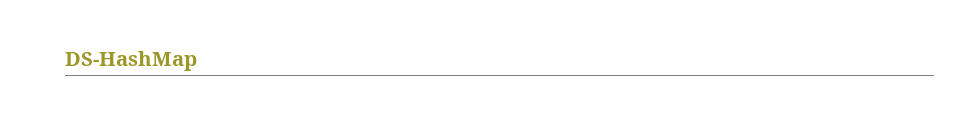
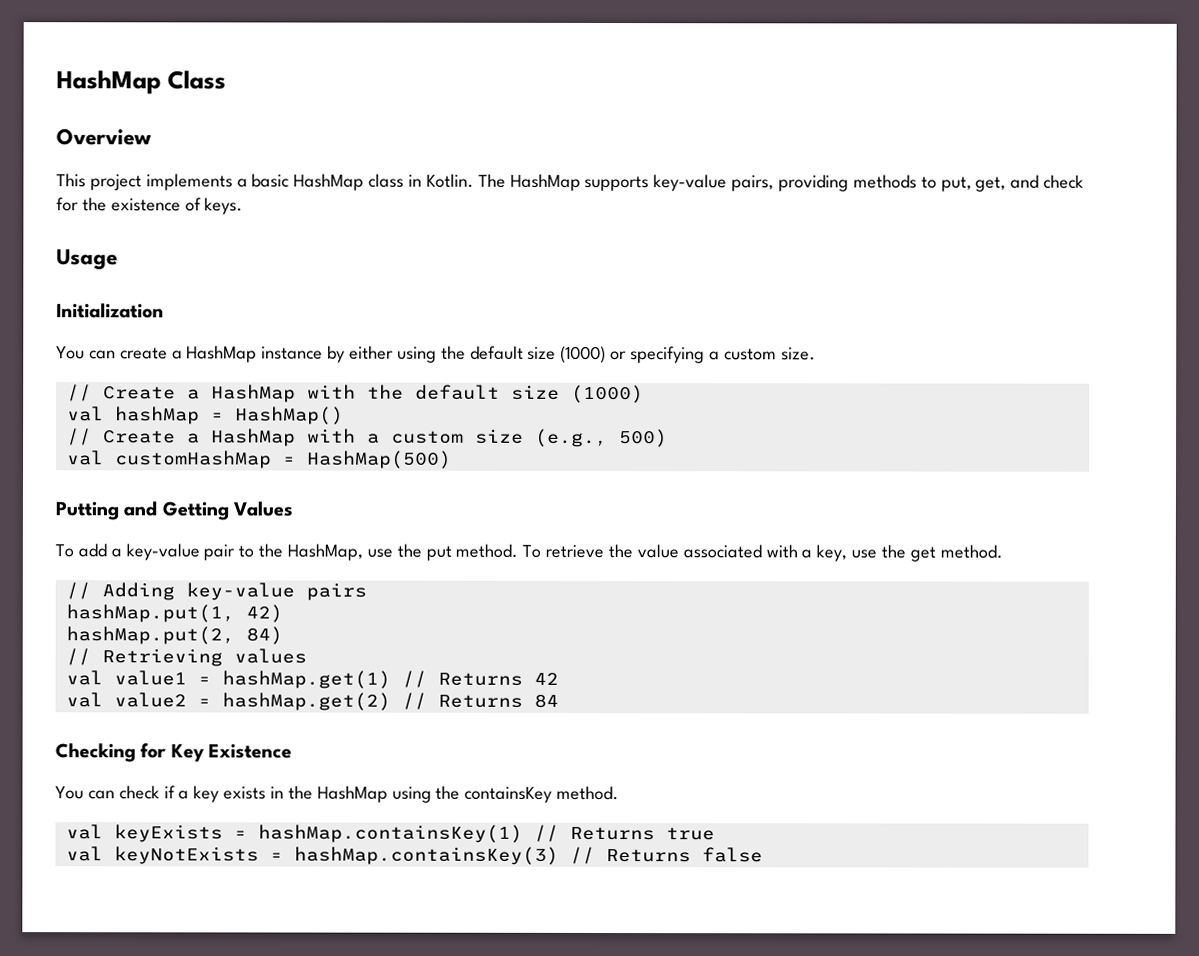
- DS-HashMap
+ HashMap Class
+ Overview
+ This project implements a basic HashMap class in Kotlin. The HashMap supports key-value pairs, providing methods to put, get, and check for the existence of keys.
+ Usage
+ Initialization
+ You can create a HashMap instance by either using the default size (1000) or specifying a custom size.
+ // Create a HashMap with the default size (1000)
+ val hashMap = HashMap()
+ // Create a HashMap with a custom size (e.g., 500)
+ val customHashMap = HashMap(500)
+ Putting and Getting Values
+ To add a key-value pair to the HashMap, use the put method. To retrieve the value associated with a key, use the get method.
+ // Adding key-value pairs
+ hashMap.put(1, 42)
+ hashMap.put(2, 84)
+ // Retrieving values
+ val value1 = hashMap.get(1) // Returns 42
+ val value2 = hashMap.get(2) // Returns 84
+ Checking for Key Existence
+ You can check if a key exists in the HashMap using the containsKey method.
+ val keyExists = hashMap.containsKey(1) // Returns true
+ val keyNotExists = hashMap.containsKey(3) // Returns false

